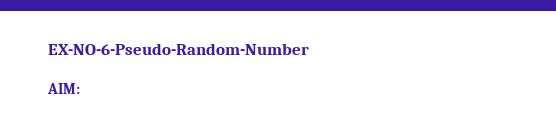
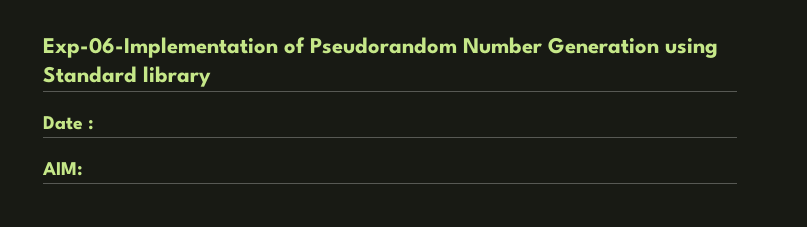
- EX-NO-6-Pseudo-Random-Number
+ Exp-06-Implementation of Pseudorandom Number Generation using Standard library
+ Date :

